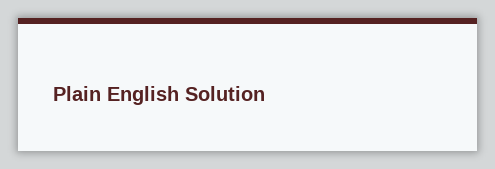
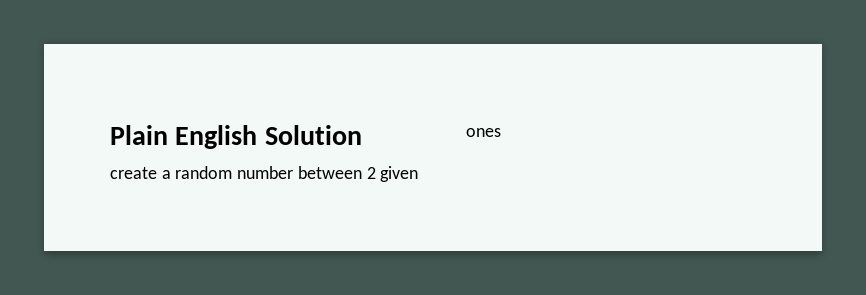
+ create a random number between 2 given ones

